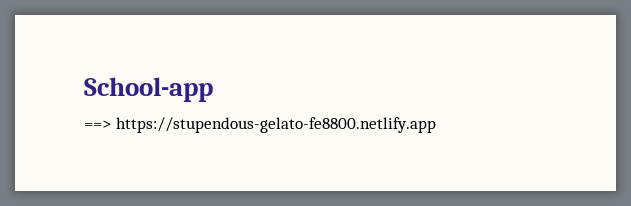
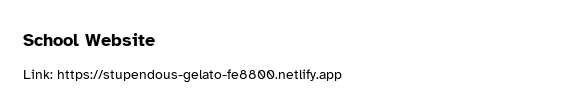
- School-app
- ==> https://stupendous-gelato-fe8800.netlify.app
+ School Website
+ Link: https://stupendous-gelato-fe8800.netlify.app

